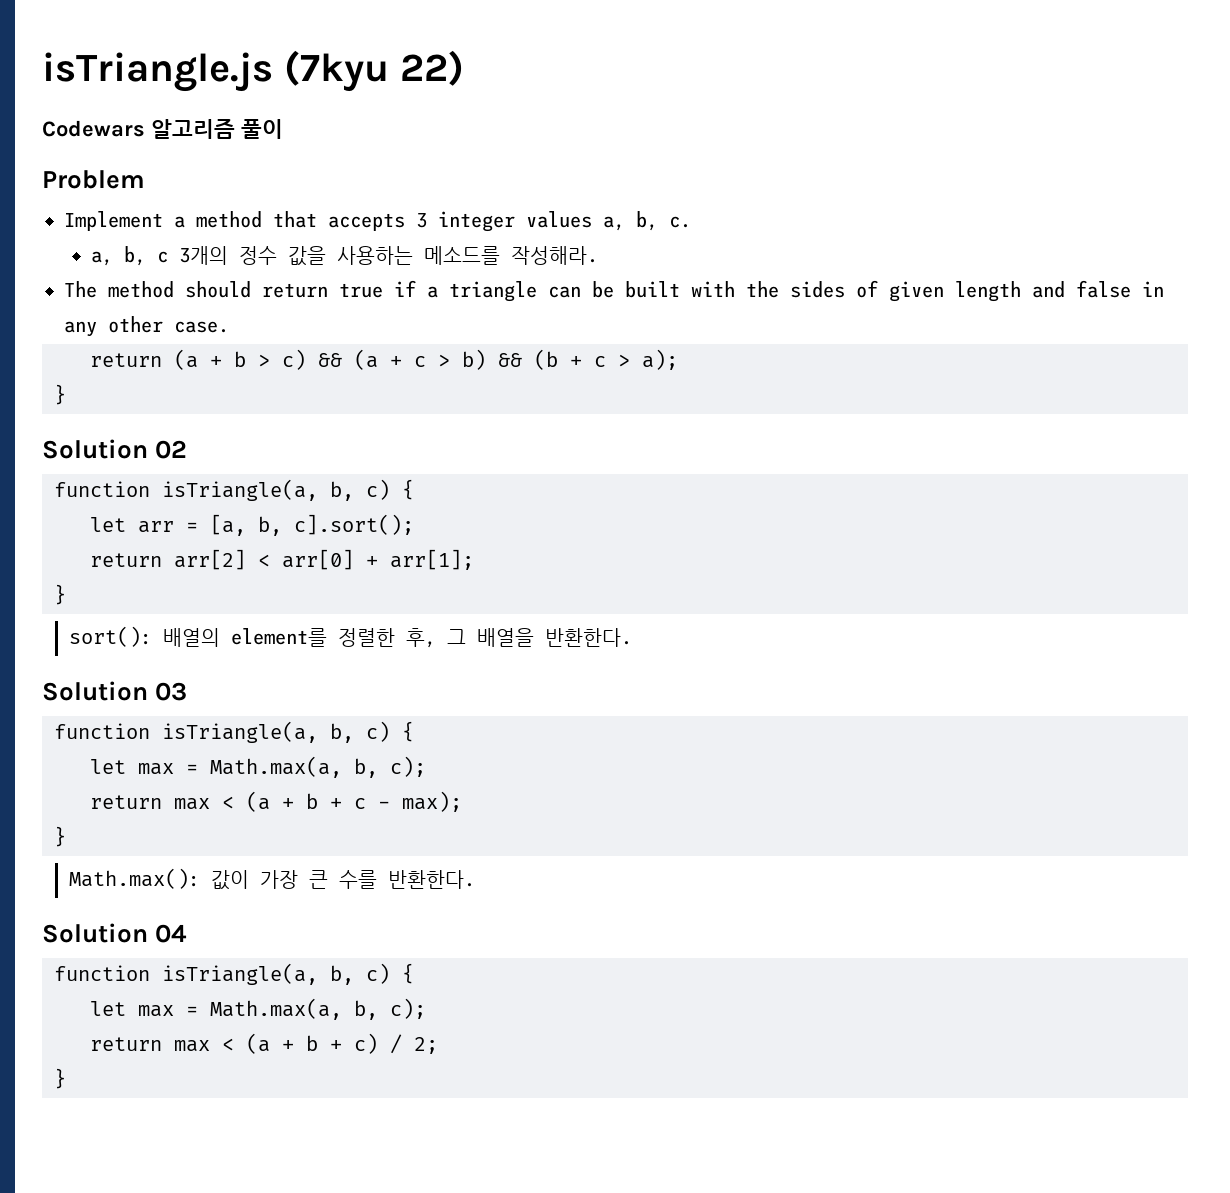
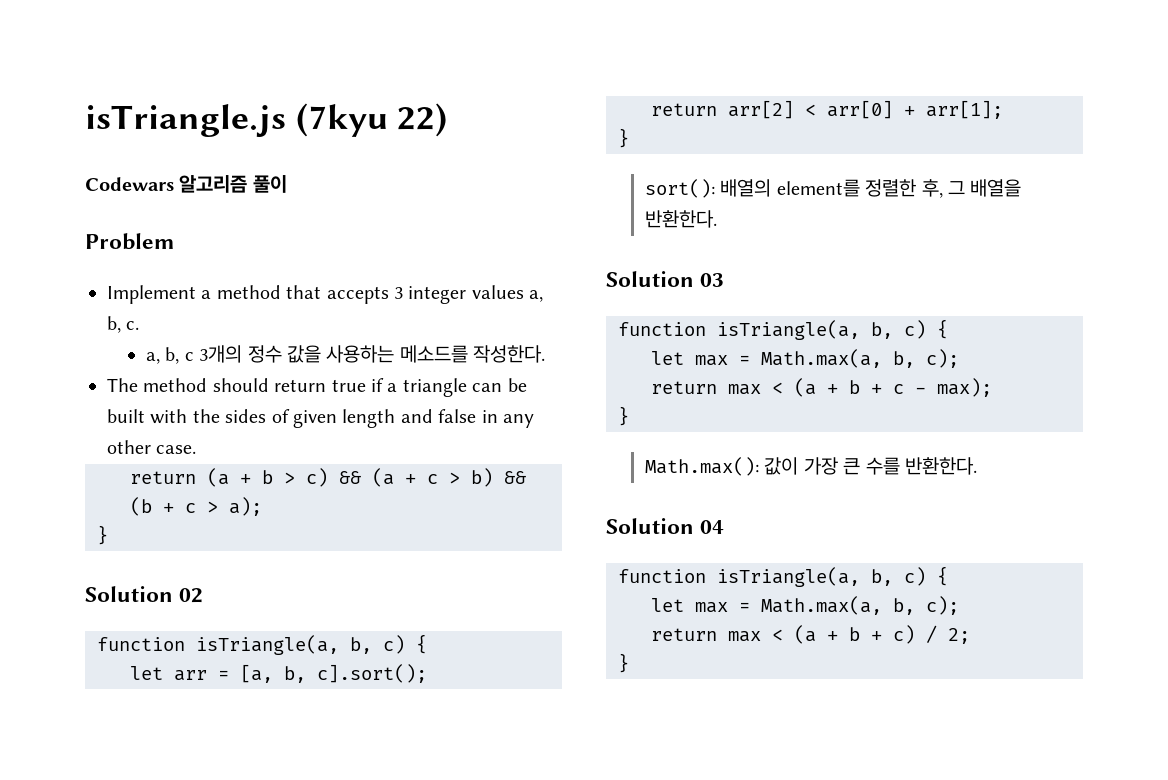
- a, b, c 3개의 정수 값을 사용하는 메소드를 작성해라.
+ a, b, c 3개의 정수 값을 사용하는 메소드를 작성한다.

